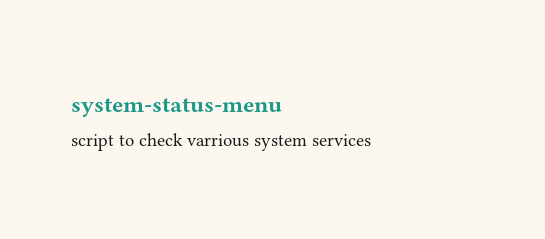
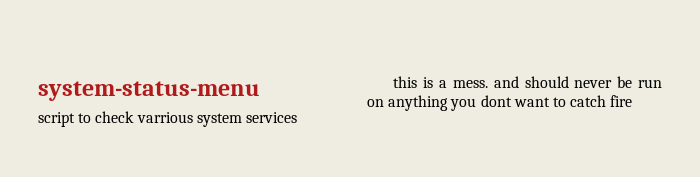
+ this is a mess. and should never be run on anything you dont want to catch fire

